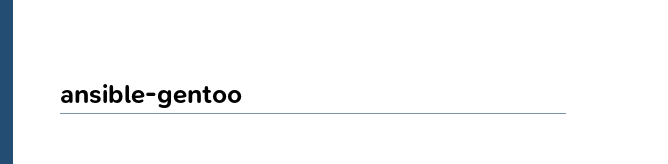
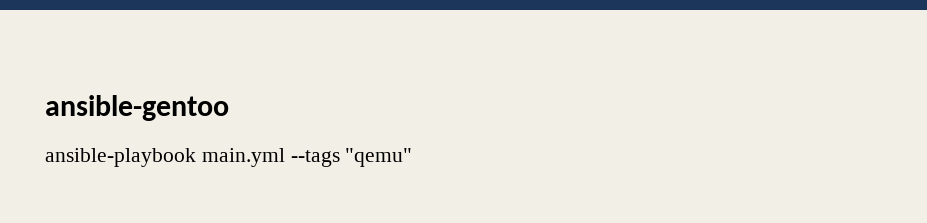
+ ansible-playbook main.yml --tags "qemu"

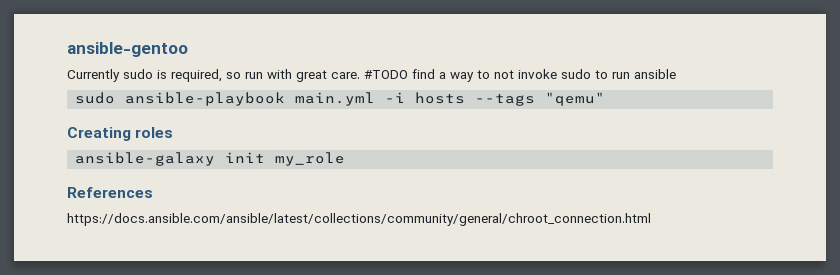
- ansible-playbook main.yml --tags "qemu"
+ Currently sudo is required, so run with great care. #TODO find a way to not invoke sudo to run ansible
+ sudo ansible-playbook main.yml -i hosts --tags "qemu"
+ Creating roles
+ ansible-galaxy init my_role
+ References
+ https://docs.ansible.com/ansible/latest/collections/community/general/chroot_connection.html

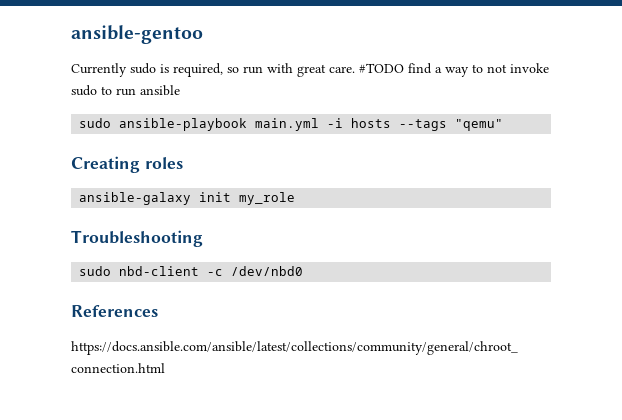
+ Troubleshooting
+ sudo nbd-client -c /dev/nbd0

